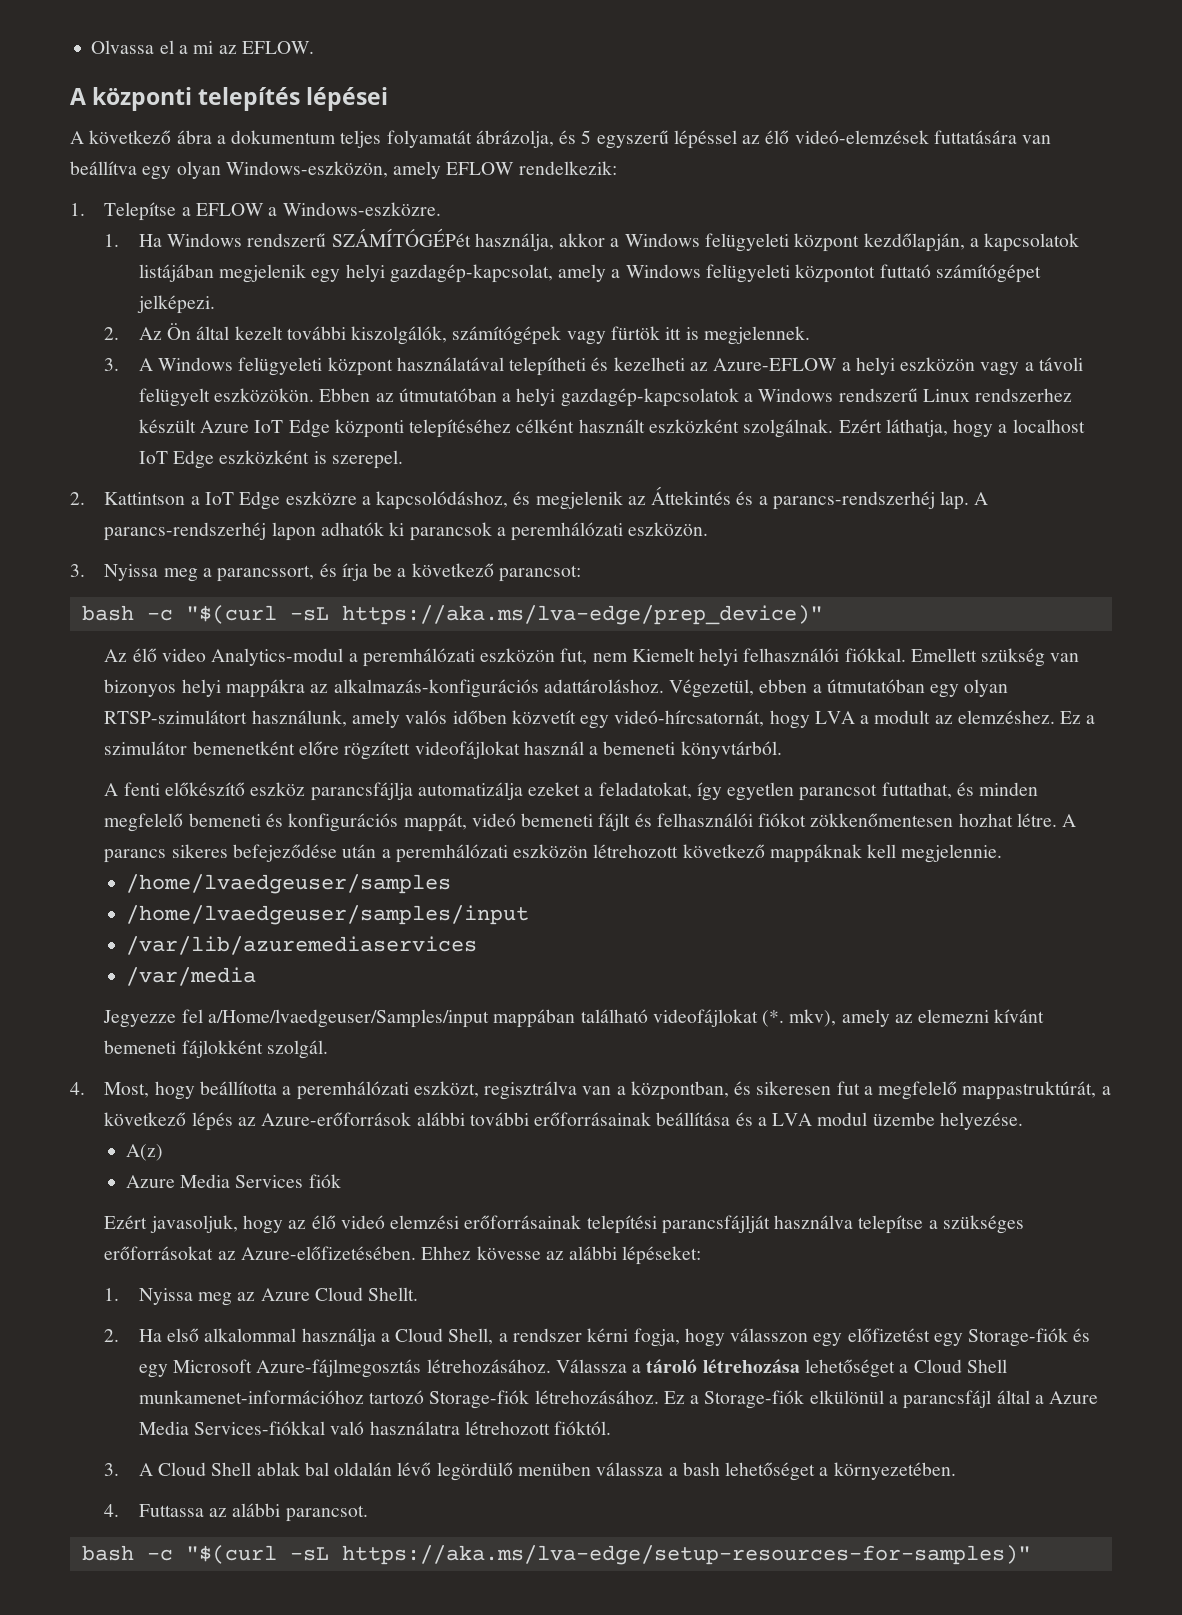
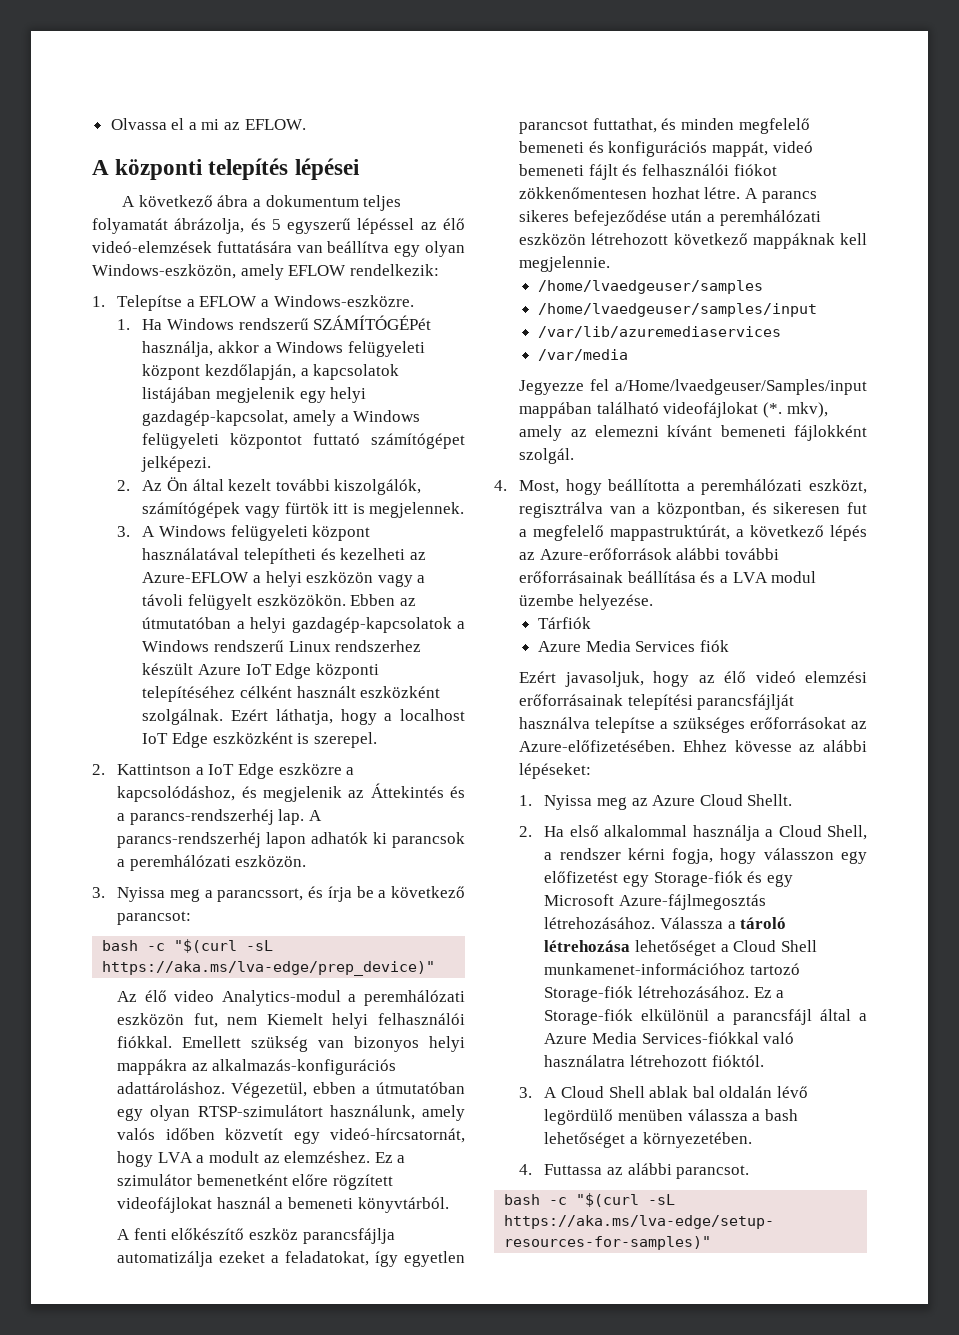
- A(z)
+ Tárfiók

